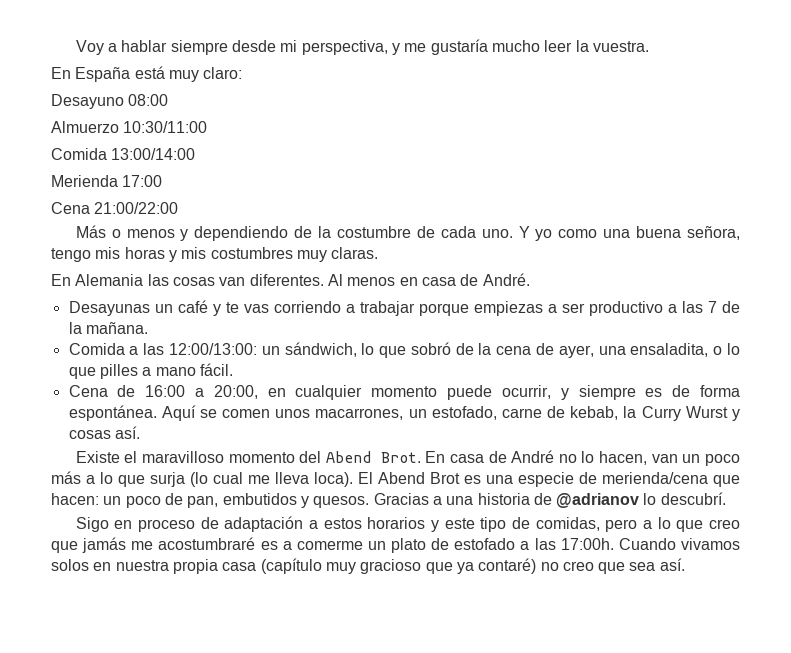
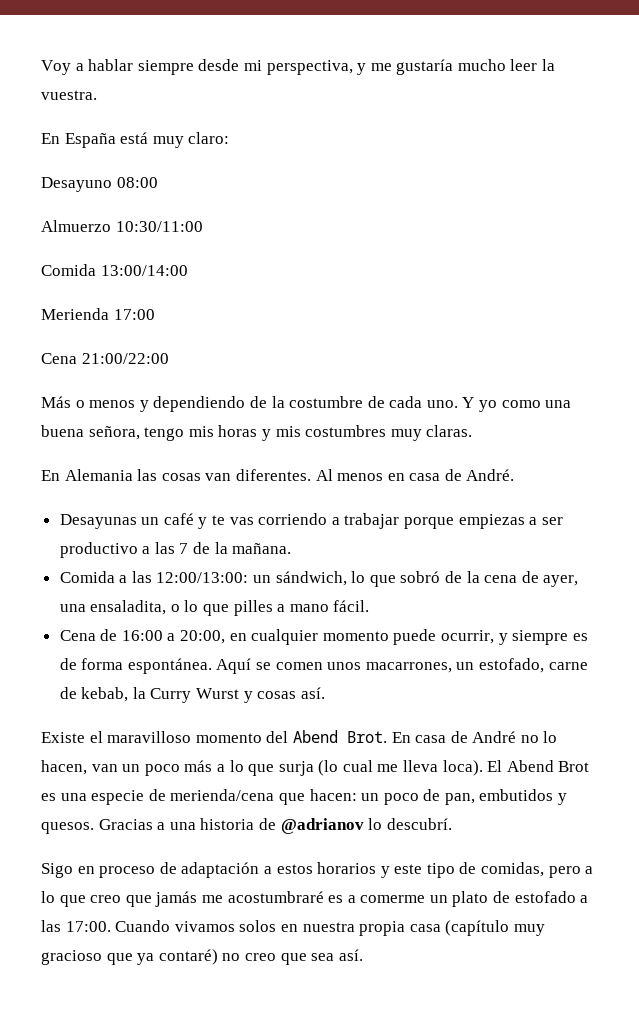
- Sigo en proceso de adaptación a estos horarios y este tipo de comidas, pero a lo que creo que jamás me acostumbraré es a comerme un plato de estofado a las 17:00h.
+ Sigo en proceso de adaptación a estos horarios y este tipo de comidas, pero a lo que creo que jamás me acostumbraré es a comerme un plato de estofado a las 17:00.

